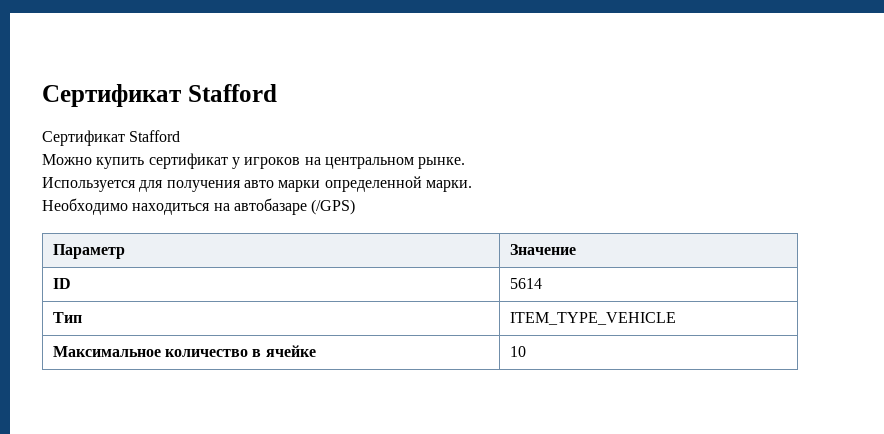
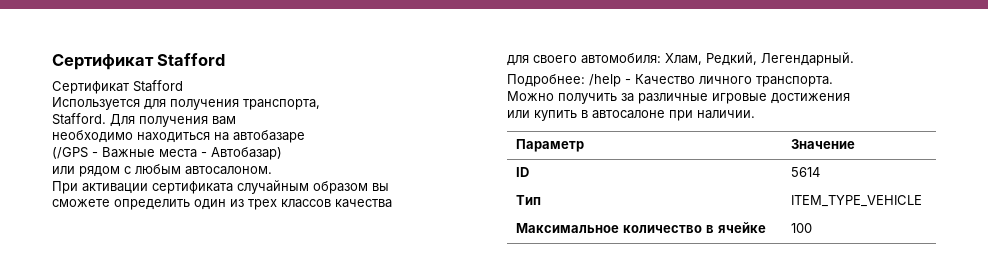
- Можно купить сертификат у игроков на центральном рынке.
- Используется для получения авто марки определенной марки.
- Необходимо находиться на автобазаре (/GPS)
+ Используется для получения транспорта,
+ Stafford. Для получения вам
+ необходимо находиться на автобазаре
+ (/GPS - Важные места - Автобазар)
+ или рядом с любым автосалоном.
+ При активации сертификата случайным образом вы
+ сможете определить один из трех классов качества
+ для своего автомобиля: Хлам, Редкий, Легендарный.
+ Подробнее: /help - Качество личного транспорта.
+ Можно получить за различные игровые достижения
+ или купить в автосалоне при наличии.
- Максимальное количество в ячейке | 10
+ Максимальное количество в ячейке | 100

